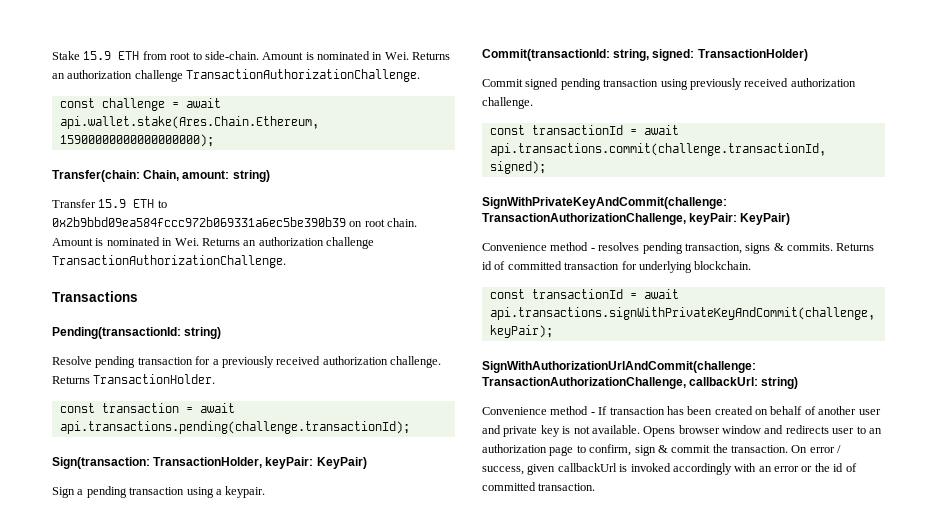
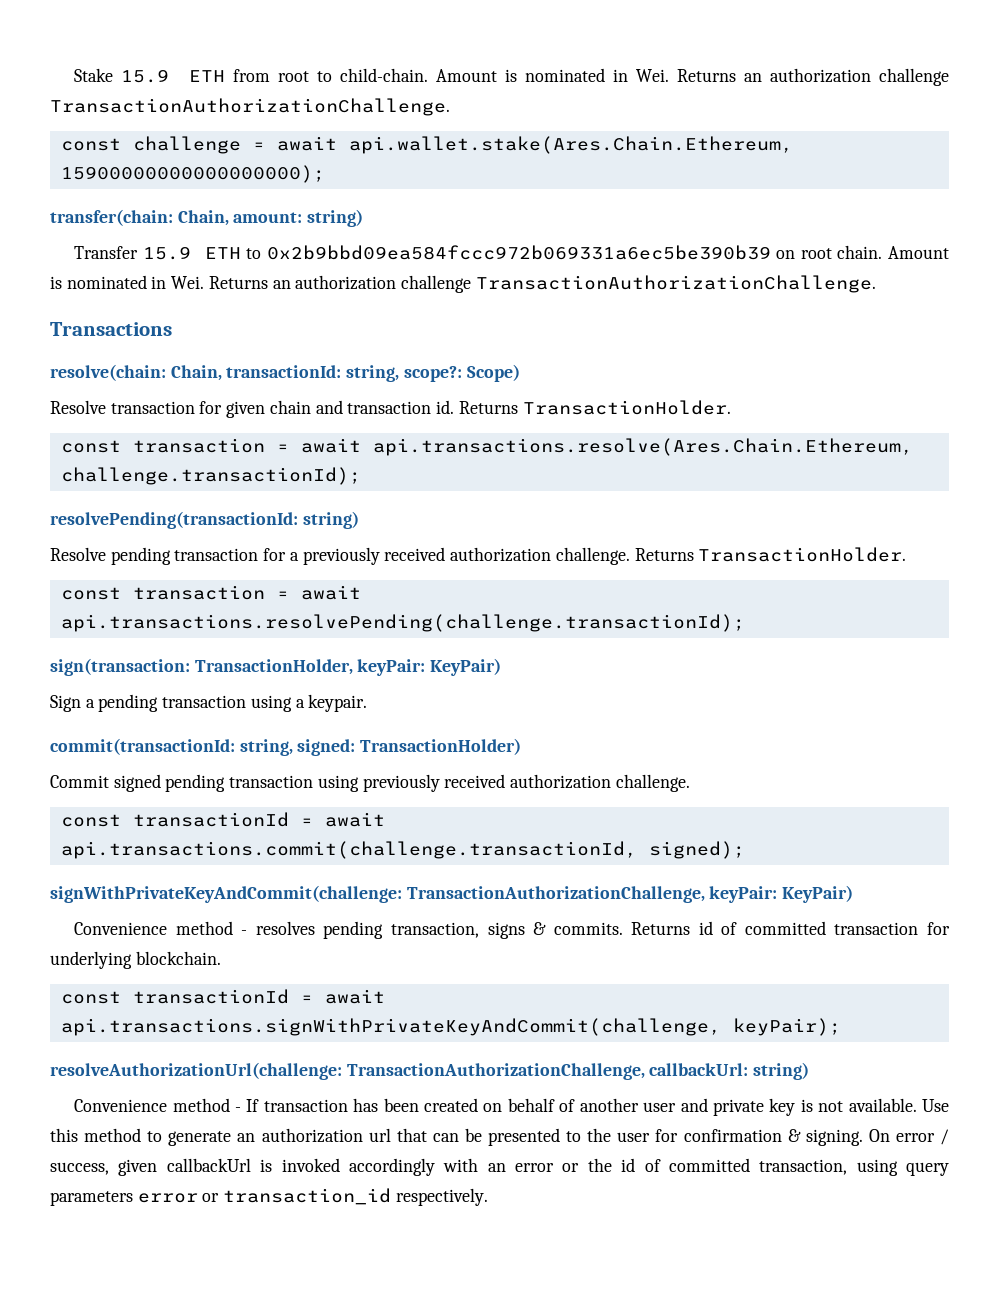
- Stake 15.9 ETH from root to side-chain.
+ Stake 15.9 ETH from root to child-chain.
- Transfer(chain: Chain, amount: string)
+ transfer(chain: Chain, amount: string)
- Pending(transactionId: string)
+ resolve(chain: Chain, transactionId: string, scope?: Scope)
+ Resolve transaction for given chain and transaction id. Returns TransactionHolder.
+ const transaction = await api.transactions.resolve(Ares.Chain.Ethereum, challenge.transactionId);
+ resolvePending(transactionId: string)
- const transaction = await api.transactions.pending(challenge.transactionId);
- Sign(transaction: TransactionHolder, keyPair: KeyPair)
+ const transaction = await api.transactions.resolvePending(challenge.transactionId);
+ sign(transaction: TransactionHolder, keyPair: KeyPair)
- Commit(transactionId: string, signed: TransactionHolder)
+ commit(transactionId: string, signed: TransactionHolder)
- SignWithPrivateKeyAndCommit(challenge: TransactionAuthorizationChallenge, keyPair: KeyPair)
+ signWithPrivateKeyAndCommit(challenge: TransactionAuthorizationChallenge, keyPair: KeyPair)
- SignWithAuthorizationUrlAndCommit(challenge: TransactionAuthorizationChallenge, callbackUrl: string)
+ resolveAuthorizationUrl(challenge: TransactionAuthorizationChallenge, callbackUrl: string)
- Opens browser window and redirects user to an authorization page to confirm, sign & commit the transaction.
+ Use this method to generate an authorization url that can be presented to the user for confirmation & signing.
- On error / success, given callbackUrl is invoked accordingly with an error or the id of committed transaction.
+ On error / success, given callbackUrl is invoked accordingly with an error or the id of committed transaction, using query parameters error or transaction_id respectively.

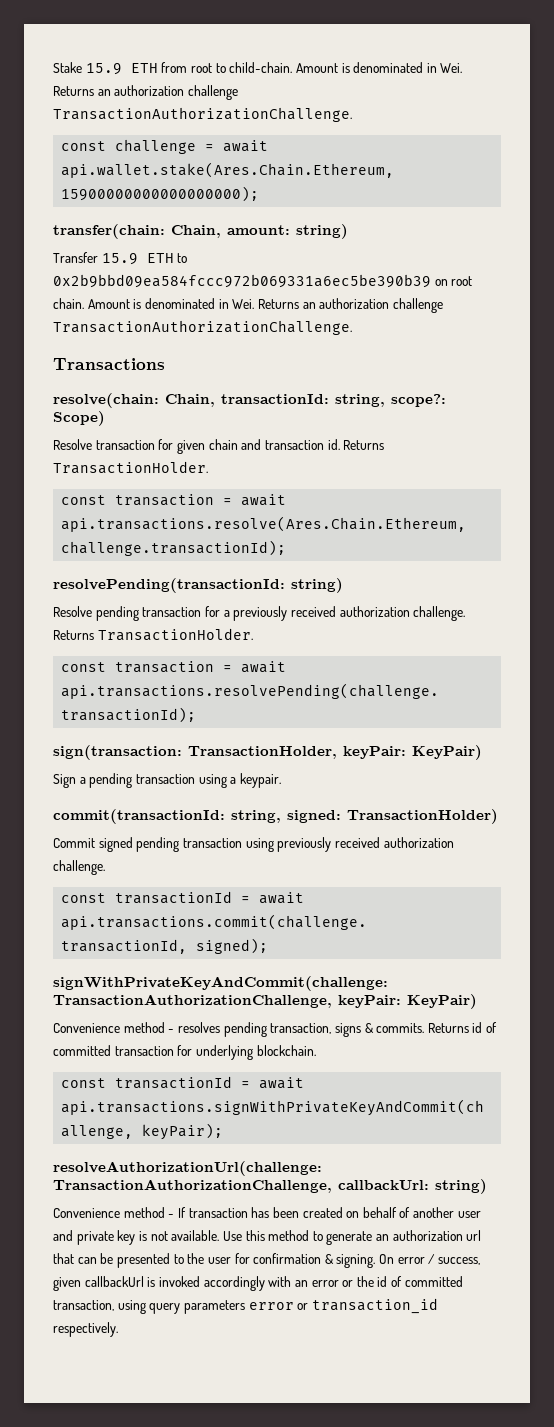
- Stake 15.9 ETH from root to child-chain. Amount is nominated in Wei. Returns an authorization challenge TransactionAuthorizationChallenge.
+ Stake 15.9 ETH from root to child-chain. Amount is denominated in Wei. Returns an authorization challenge TransactionAuthorizationChallenge.
- Transfer 15.9 ETH to 0x2b9bbd09ea584fccc972b069331a6ec5be390b39 on root chain. Amount is nominated in Wei. Returns an authorization challenge TransactionAuthorizationChallenge.
+ Transfer 15.9 ETH to 0x2b9bbd09ea584fccc972b069331a6ec5be390b39 on root chain. Amount is denominated in Wei. Returns an authorization challenge TransactionAuthorizationChallenge.

